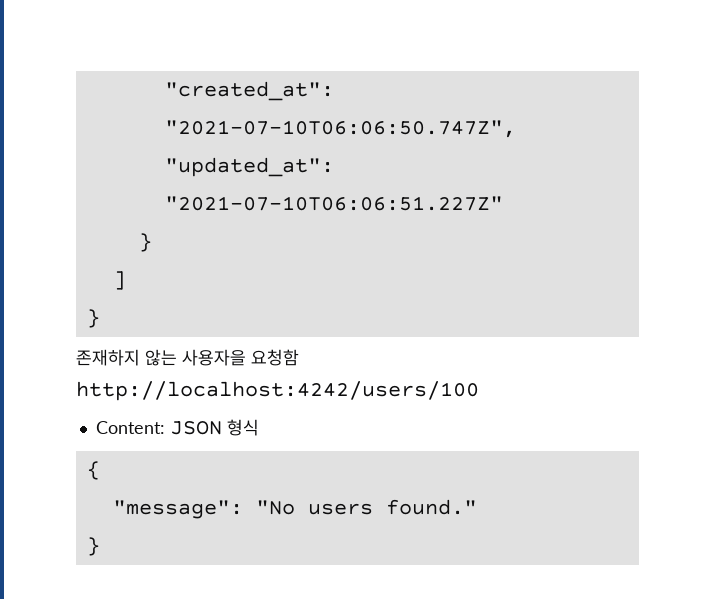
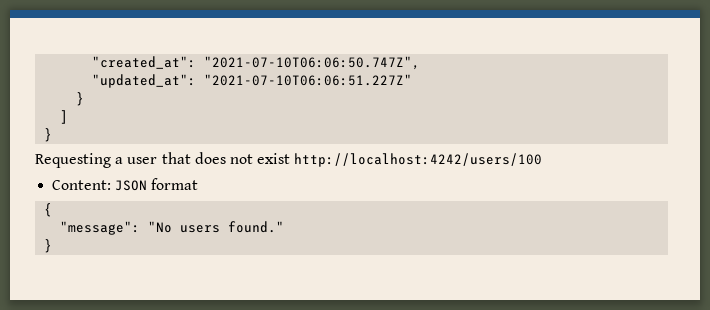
- 존재하지 않는 사용자을 요청함 http://localhost:4242/users/100
+ Requesting a user that does not exist http://localhost:4242/users/100
- Content: JSON 형식
+ Content: JSON format

